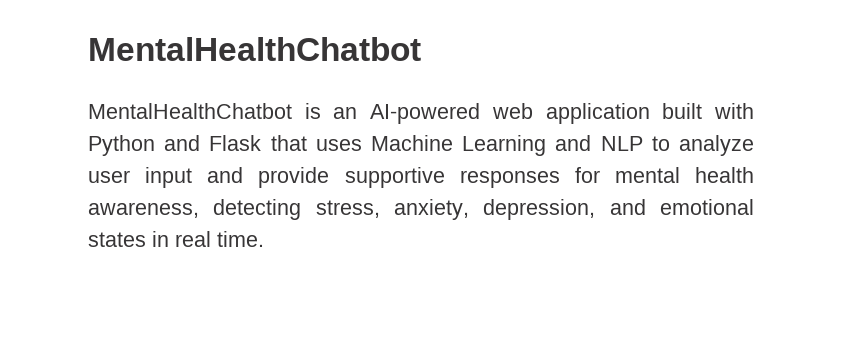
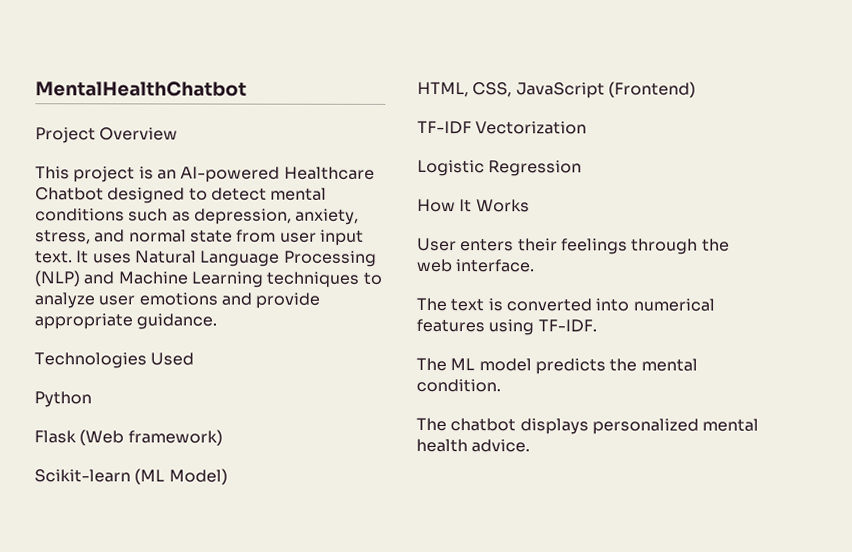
- MentalHealthChatbot is an AI-powered web application built with Python and Flask that uses Machine Learning and NLP to analyze user input and provide supportive responses for mental health awareness, detecting stress, anxiety, depression, and emotional states in real time.
+ Project Overview
+ This project is an AI-powered Healthcare Chatbot designed to detect mental conditions such as depression, anxiety, stress, and normal state from user input text. It uses Natural Language Processing (NLP) and Machine Learning techniques to analyze user emotions and provide appropriate guidance.
+ Technologies Used
+ Python
+ Flask (Web framework)
+ Scikit-learn (ML Model)
+ HTML, CSS, JavaScript (Frontend)
+ TF-IDF Vectorization
+ Logistic Regression
+ How It Works
+ User enters their feelings through the web interface.
+ The text is converted into numerical features using TF-IDF.
+ The ML model predicts the mental condition.
+ The chatbot displays personalized mental health advice.

